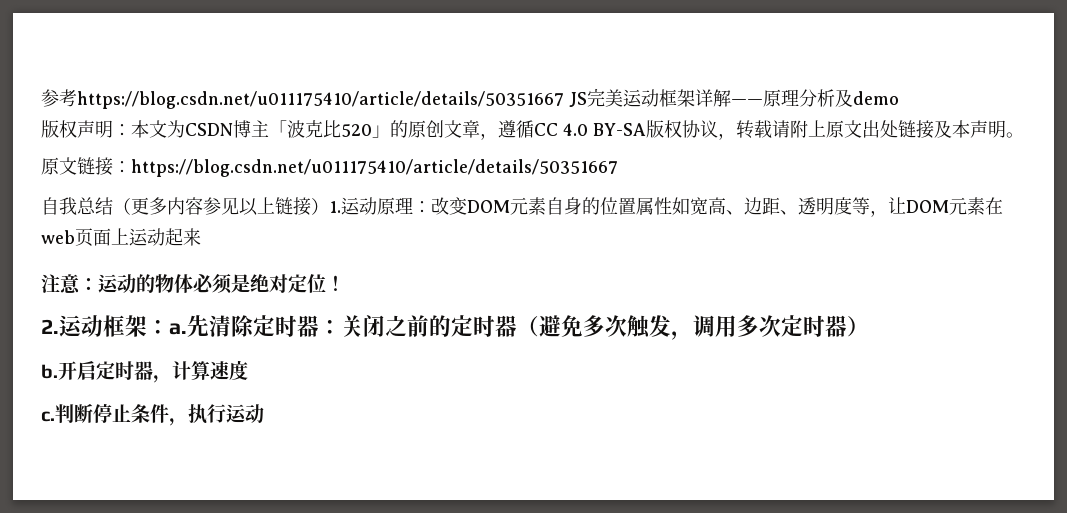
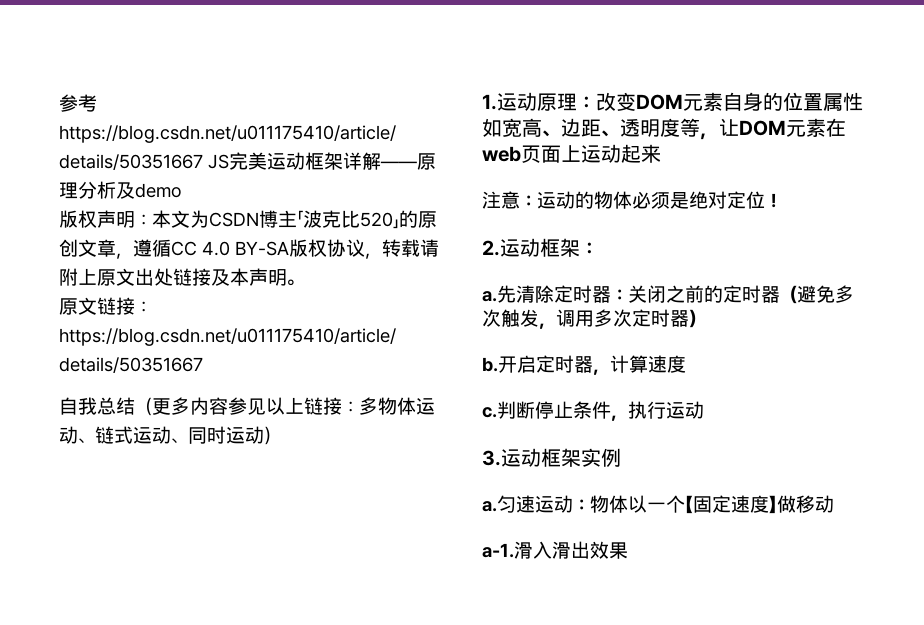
- 自我总结（更多内容参见以上链接）1.运动原理：改变DOM元素自身的位置属性如宽高、边距、透明度等，让DOM元素在web页面上运动起来
+ 自我总结（更多内容参见以上链接：多物体运动、链式运动、同时运动）
+ 1.运动原理：改变DOM元素自身的位置属性如宽高、边距、透明度等，让DOM元素在web页面上运动起来
- 2.运动框架：a.
+ 2.运动框架：
+ a.
+ 3.运动框架实例
+ a.匀速运动：物体以一个【固定速度】做移动
+ a-1.滑入滑出效果

